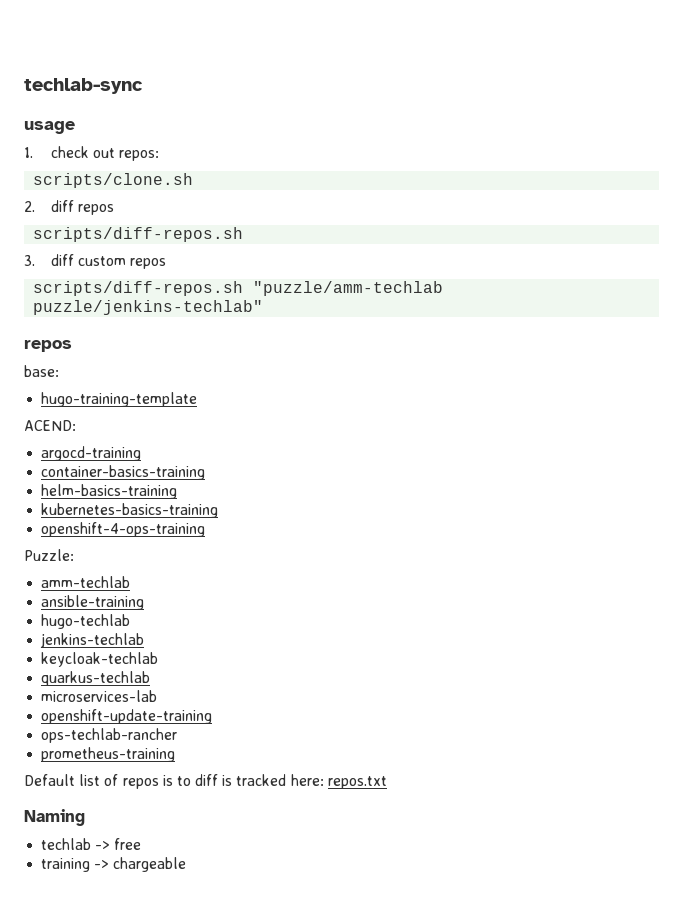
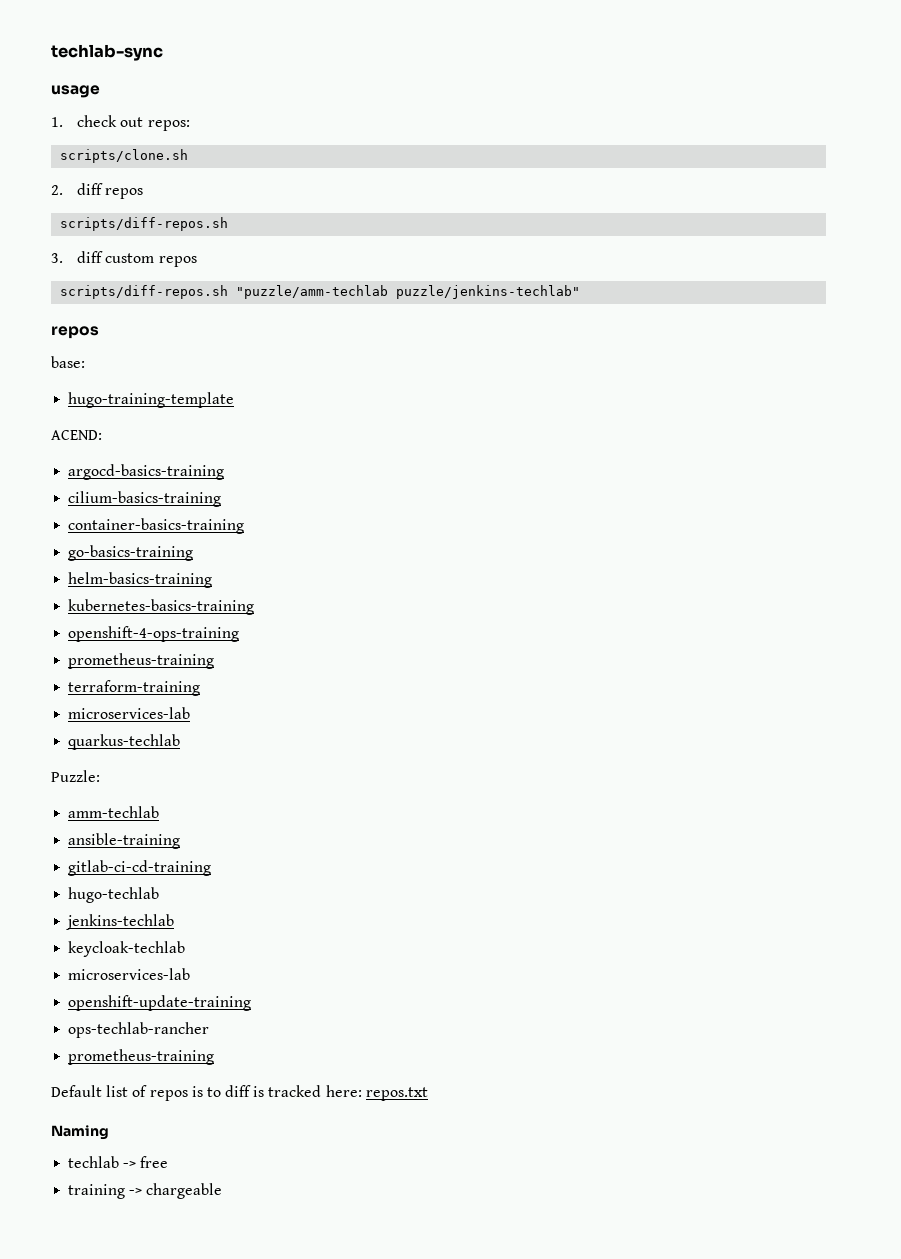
- argocd-training
+ argocd-basics-training
+ cilium-basics-training
+ go-basics-training
  openshift-4-ops-training
+ prometheus-training
+ terraform-training
+ microservices-lab
+ quarkus-techlab
+ gitlab-ci-cd-training
- quarkus-techlab

